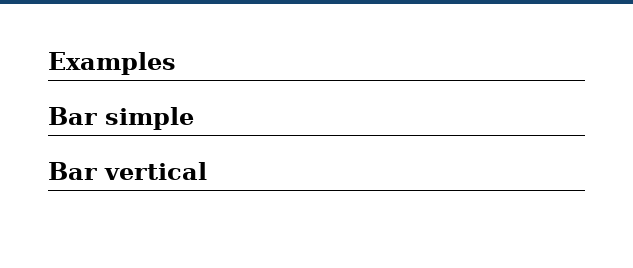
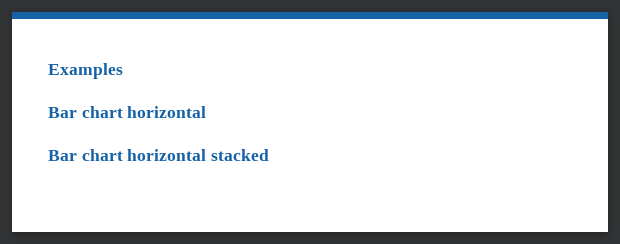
  Examples
- Bar simple
- Bar vertical
+ Bar chart horizontal
+ Bar chart horizontal stacked

